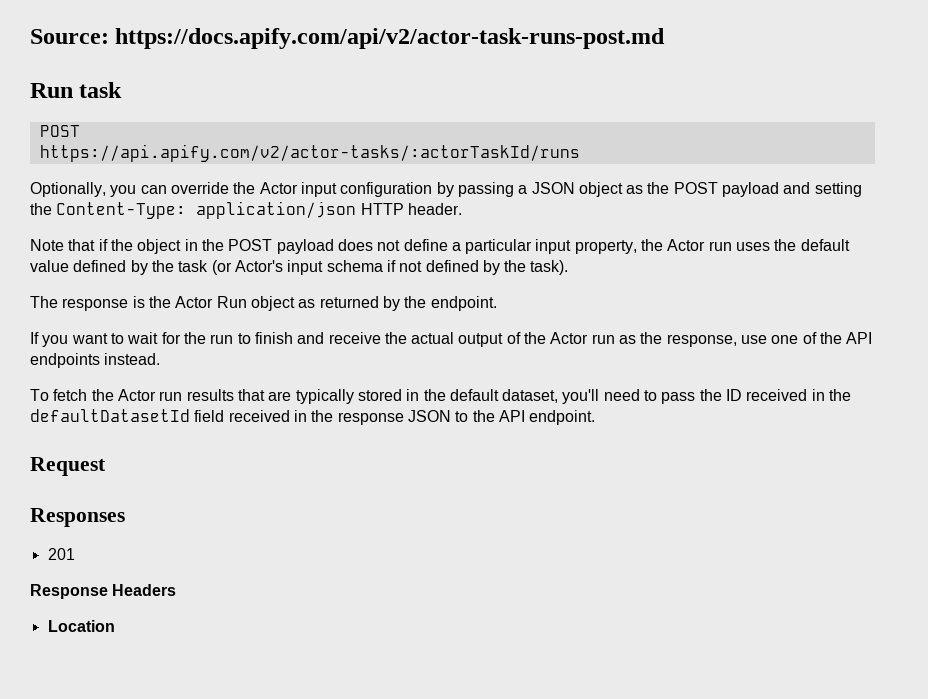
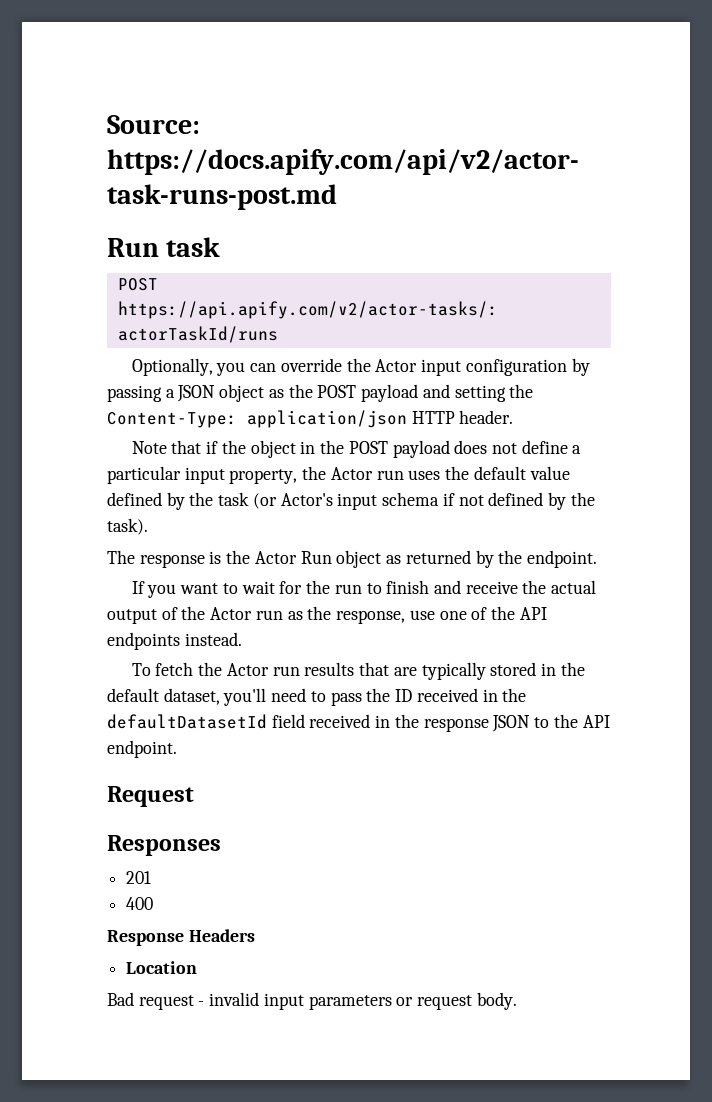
+ 400
+ Bad request - invalid input parameters or request body.

